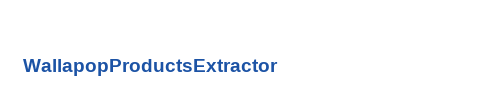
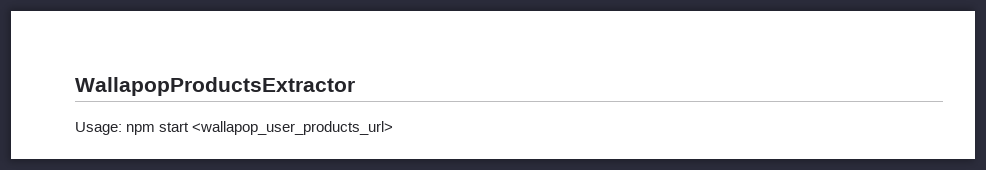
+ Usage: npm start <wallapop_user_products_url>

